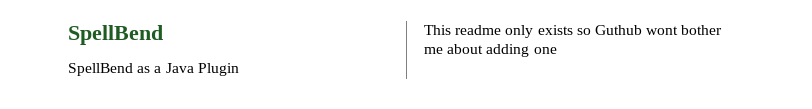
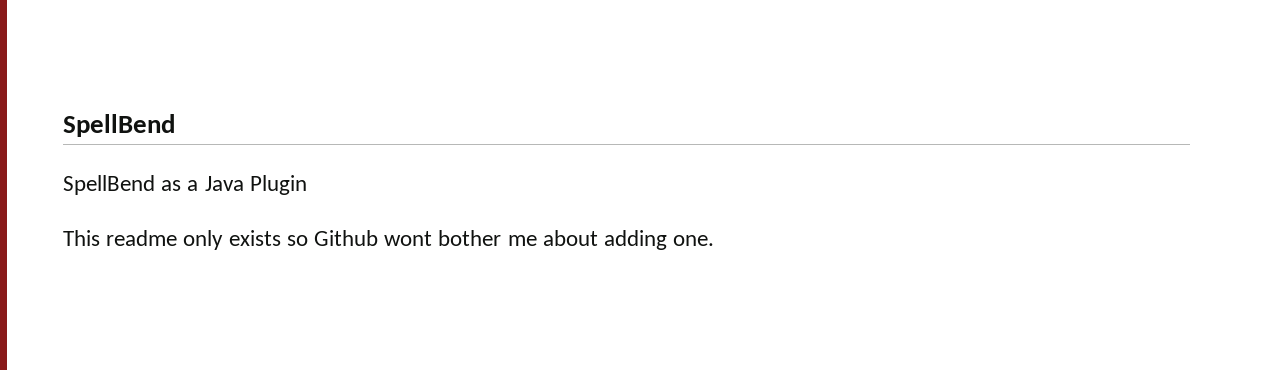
- This readme only exists so Guthub wont bother me about adding one
+ This readme only exists so Github wont bother me about adding one.

